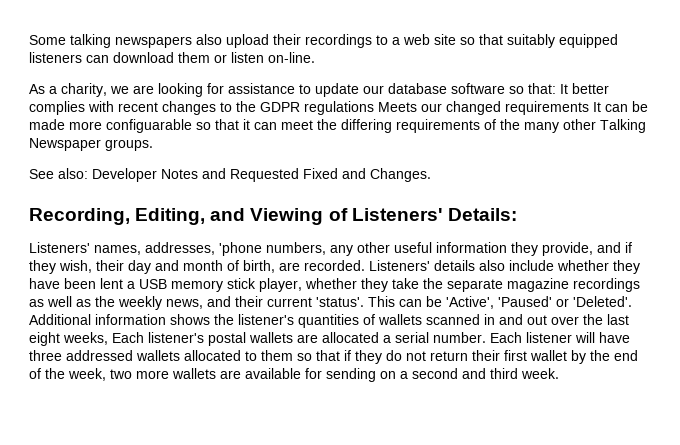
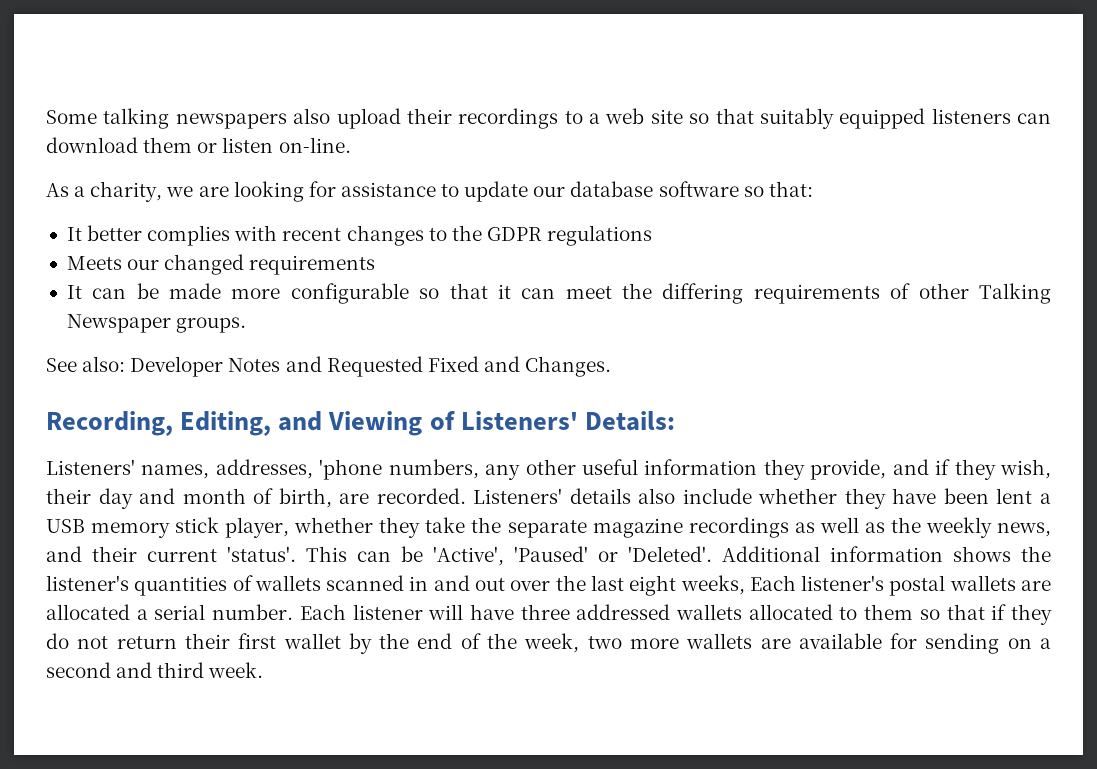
- As a charity, we are looking for assistance to update our database software so that: It better complies with recent changes to the GDPR regulations Meets our changed requirements It can be made more configuarable so that it can meet the differing requirements of the many other Talking Newspaper groups.
+ As a charity, we are looking for assistance to update our database software so that:
+ It better complies with recent changes to the GDPR regulations
+ Meets our changed requirements
+ It can be made more configurable so that it can meet the differing requirements of other Talking Newspaper groups.

